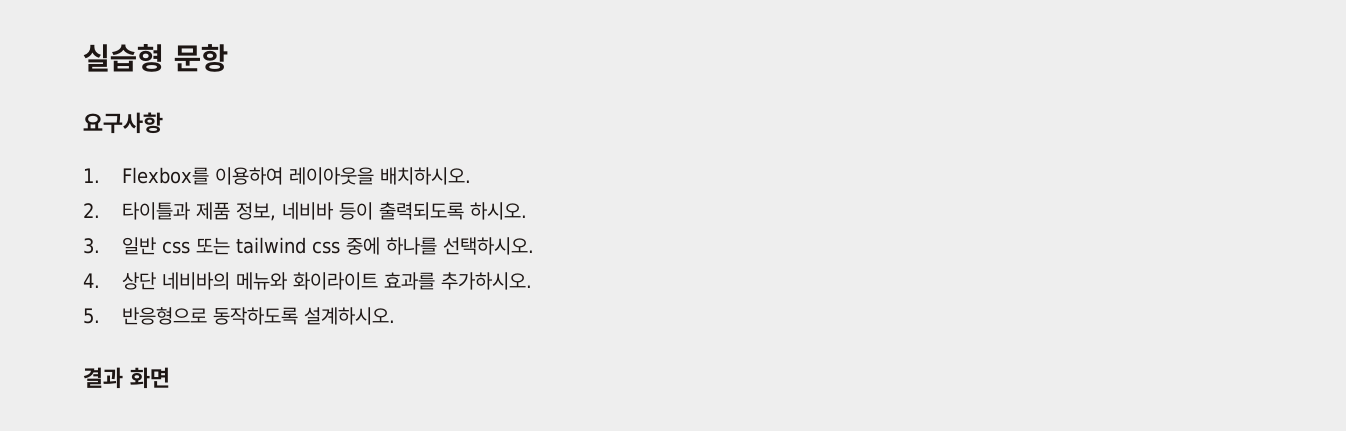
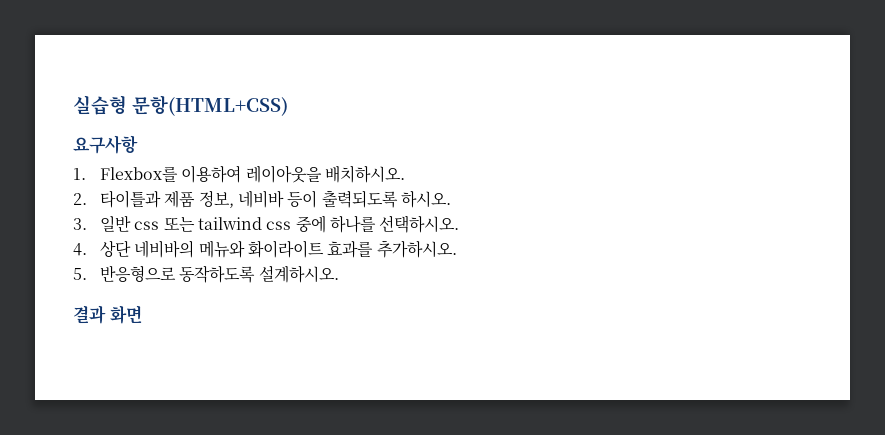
- 실습형 문항
+ 실습형 문항(HTML+CSS)

